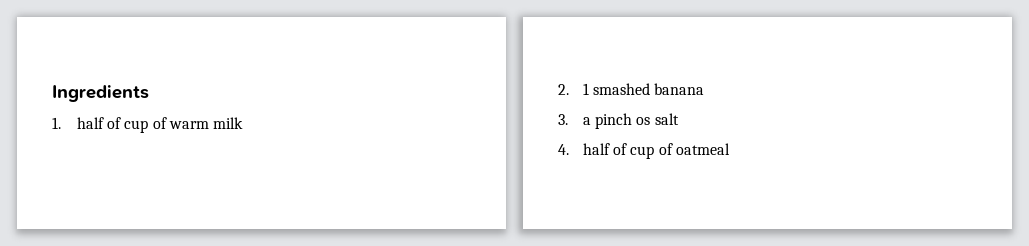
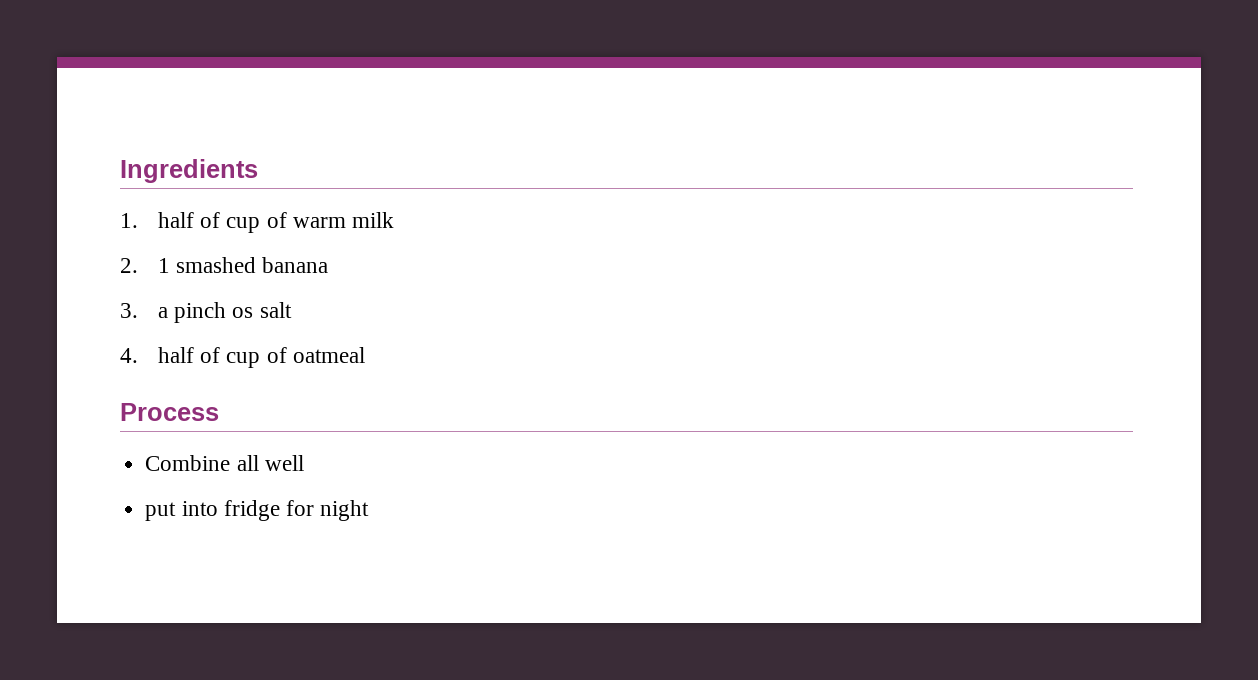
+ Process
+ Combine all well
+ put into fridge for night

